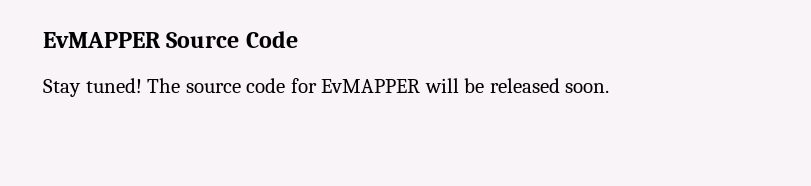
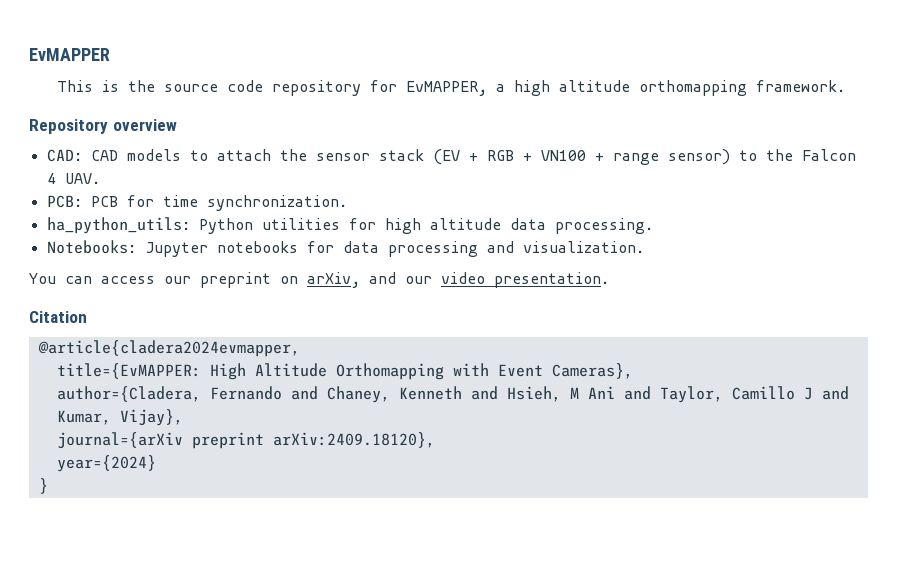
- EvMAPPER Source Code
- Stay tuned! The source code for EvMAPPER will be released soon.
+ EvMAPPER
+ This is the source code repository for EvMAPPER, a high altitude orthomapping framework.
+ Repository overview
+ CAD: CAD models to attach the sensor stack (EV + RGB + VN100 + range sensor) to the Falcon 4 UAV.
+ PCB: PCB for time synchronization.
+ ha_python_utils: Python utilities for high altitude data processing.
+ Notebooks: Jupyter notebooks for data processing and visualization.
+ You can access our preprint on arXiv, and our video presentation.
+ Citation
+ @article{cladera2024evmapper,
+ title={EvMAPPER: High Altitude Orthomapping with Event Cameras},
+ author={Cladera, Fernando and Chaney, Kenneth and Hsieh, M Ani and Taylor, Camillo J and Kumar, Vijay},
+ journal={arXiv preprint arXiv:2409.18120},
+ year={2024}
+ }

